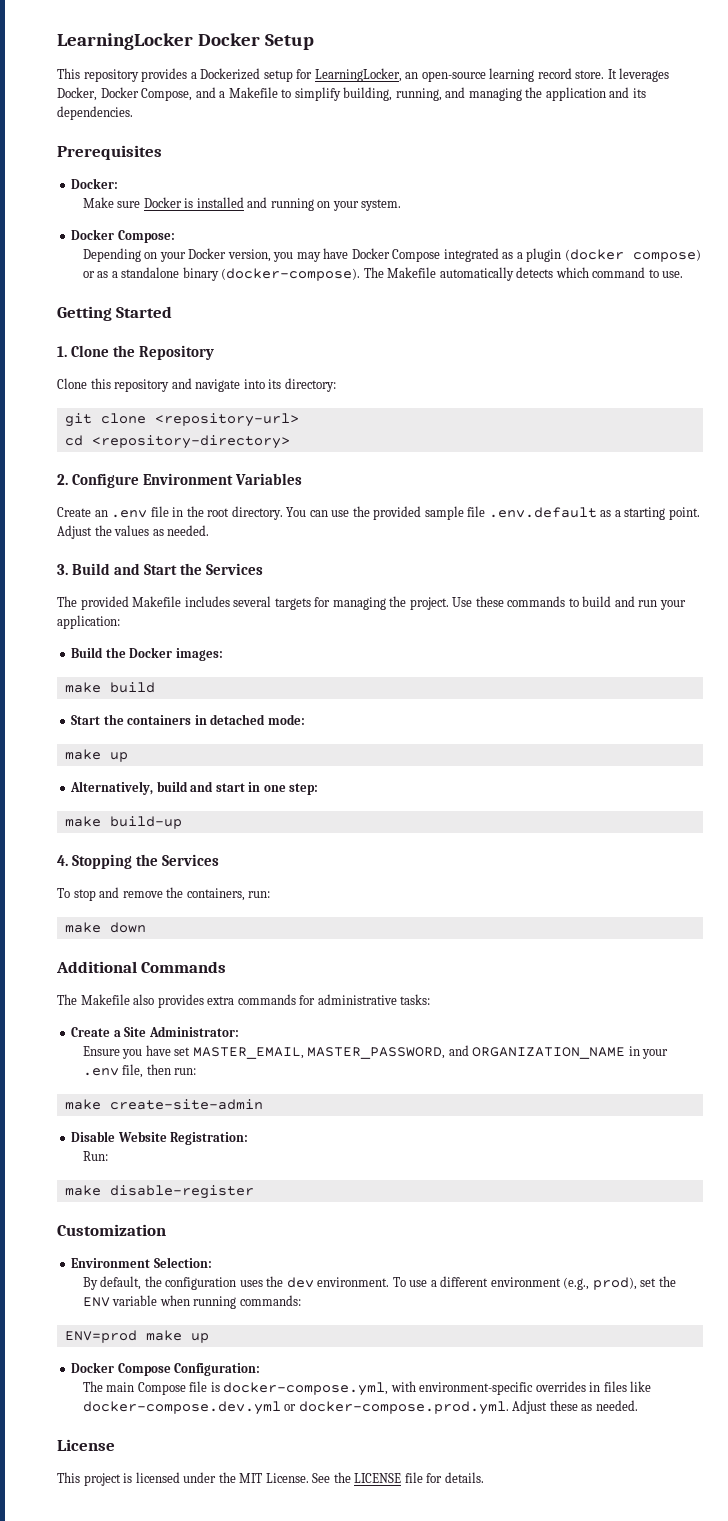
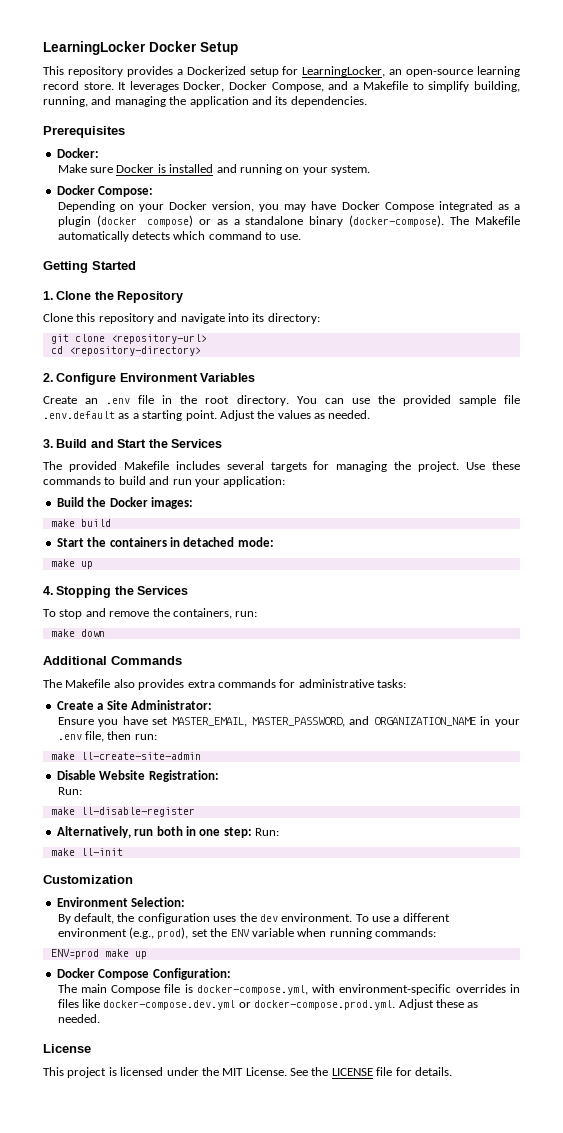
- Alternatively, build and start in one step:
- make build-up
- make create-site-admin
+ make ll-create-site-admin
- make disable-register
+ make ll-disable-register
+ Alternatively, run both in one step: Run:
+ make ll-init

